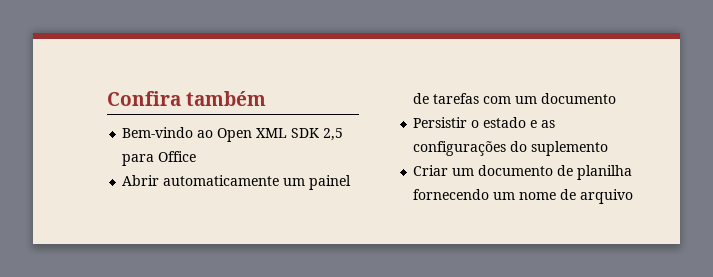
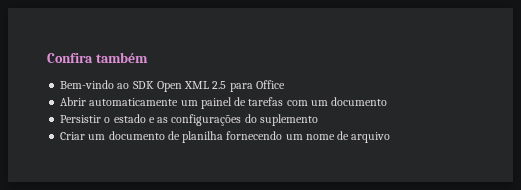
- Bem-vindo ao Open XML SDK 2,5 para Office
+ Bem-vindo ao SDK Open XML 2.5 para Office

